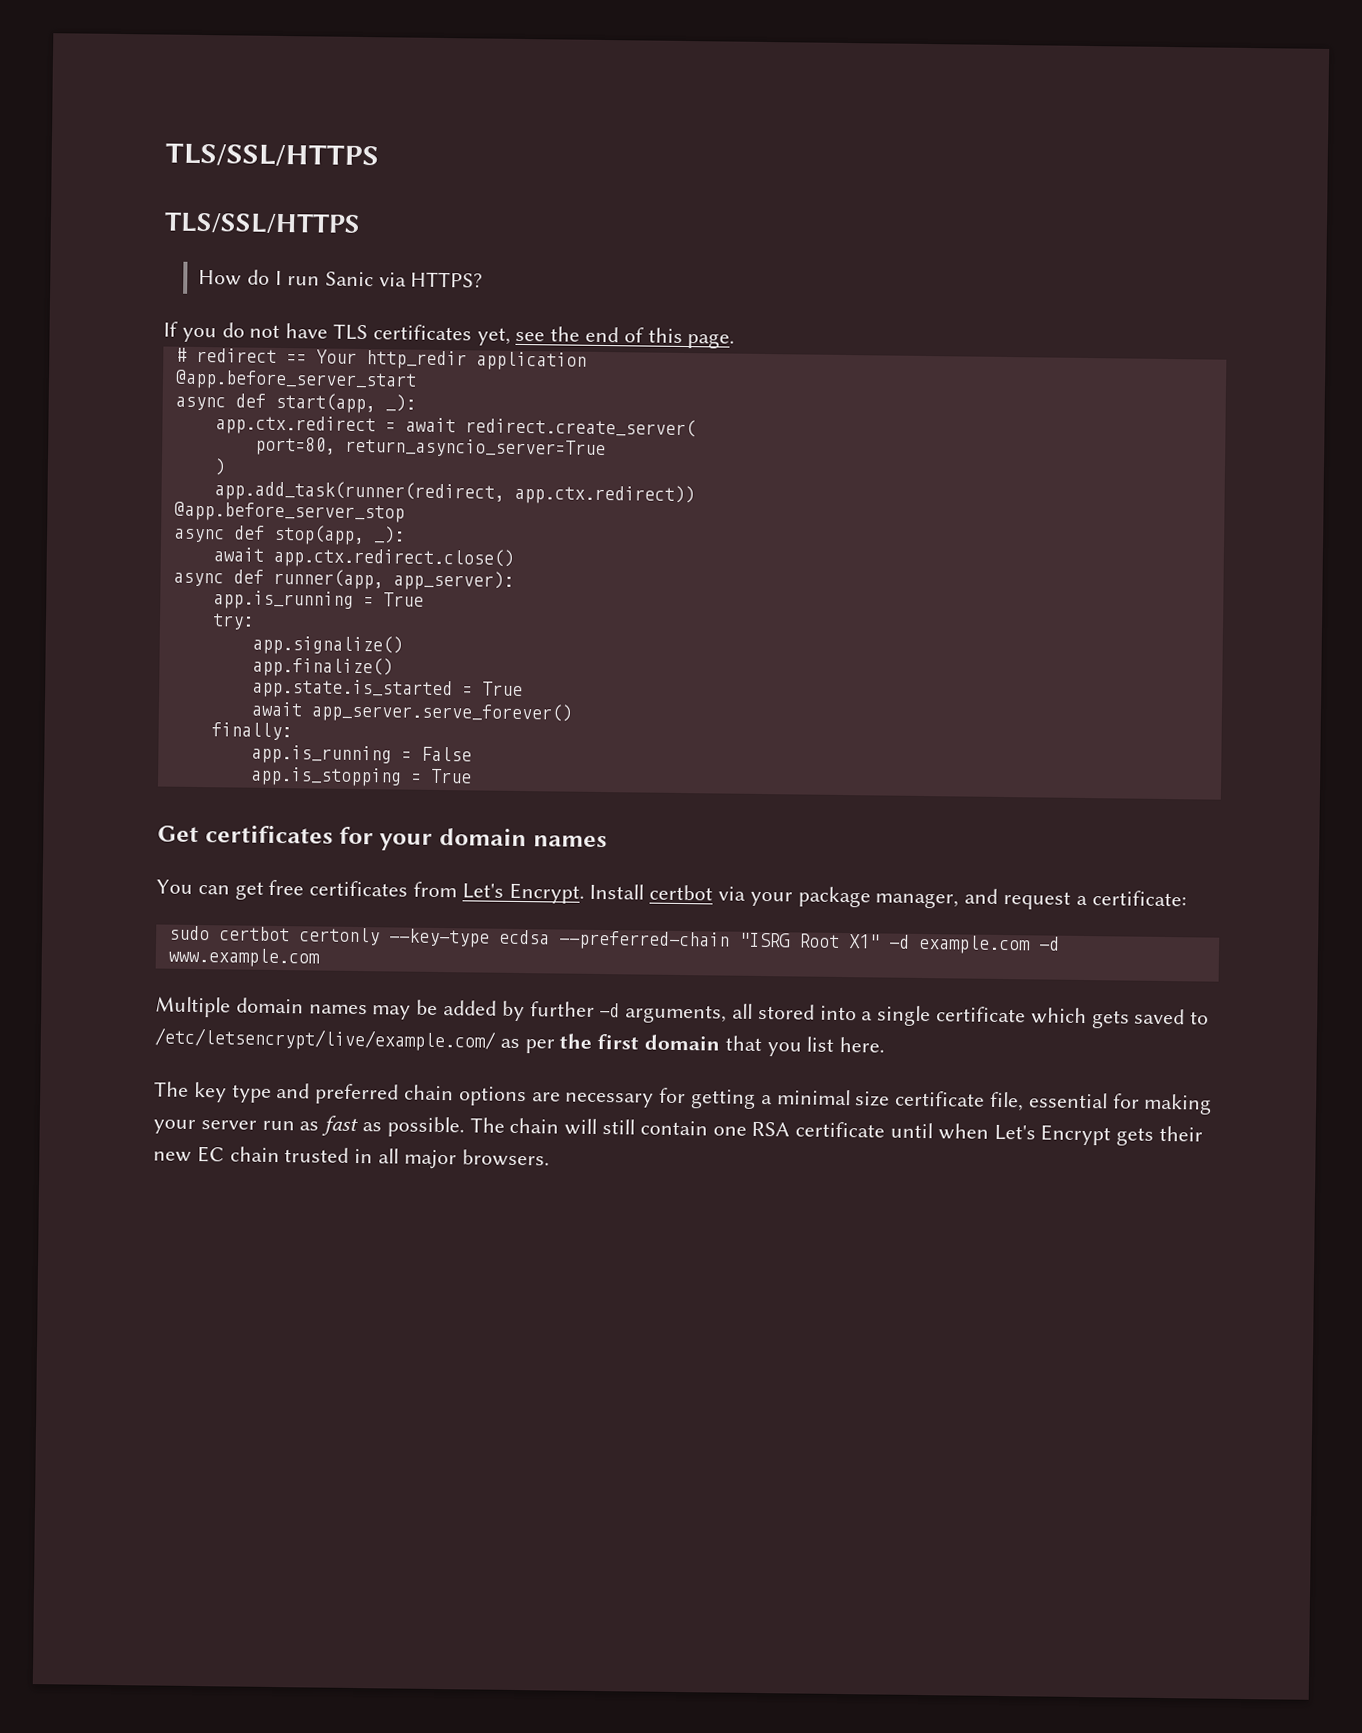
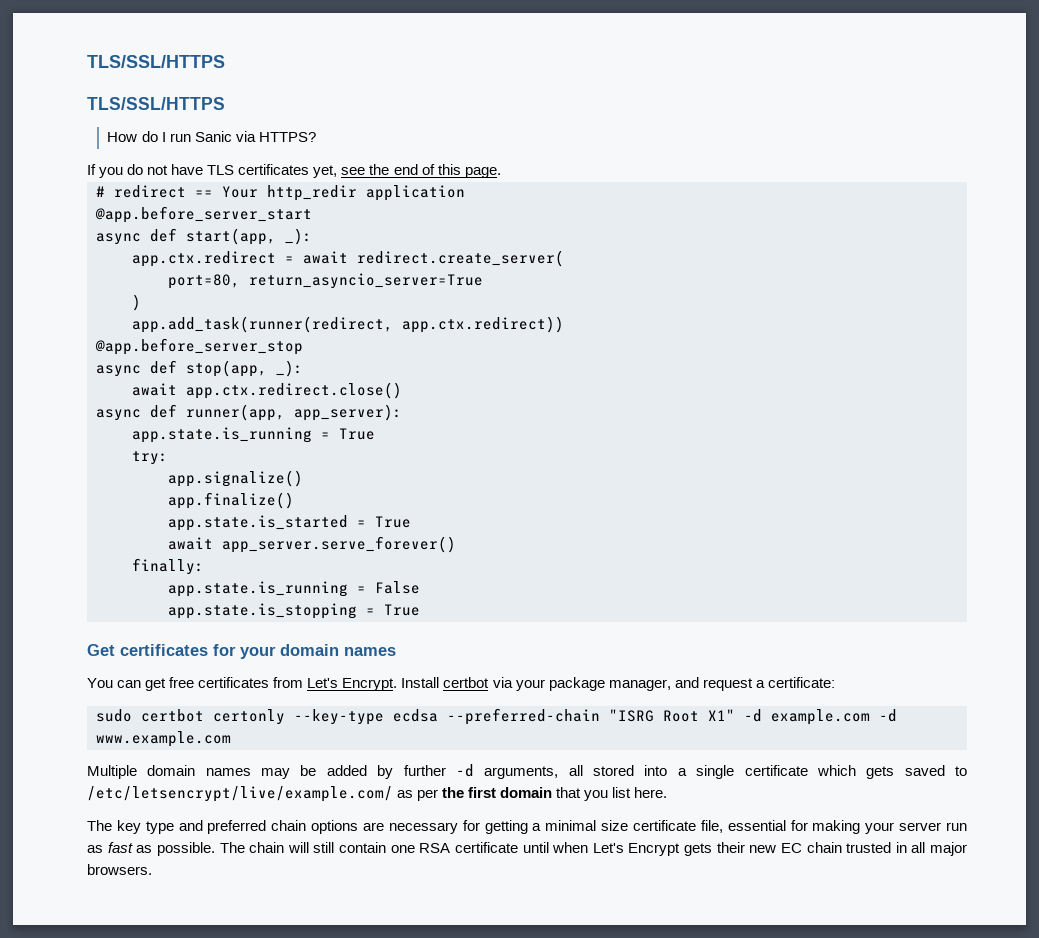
- app.is_running = True
+ app.state.is_running = True
- app.is_running = False
+ app.state.is_running = False
- app.is_stopping = True
+ app.state.is_stopping = True

